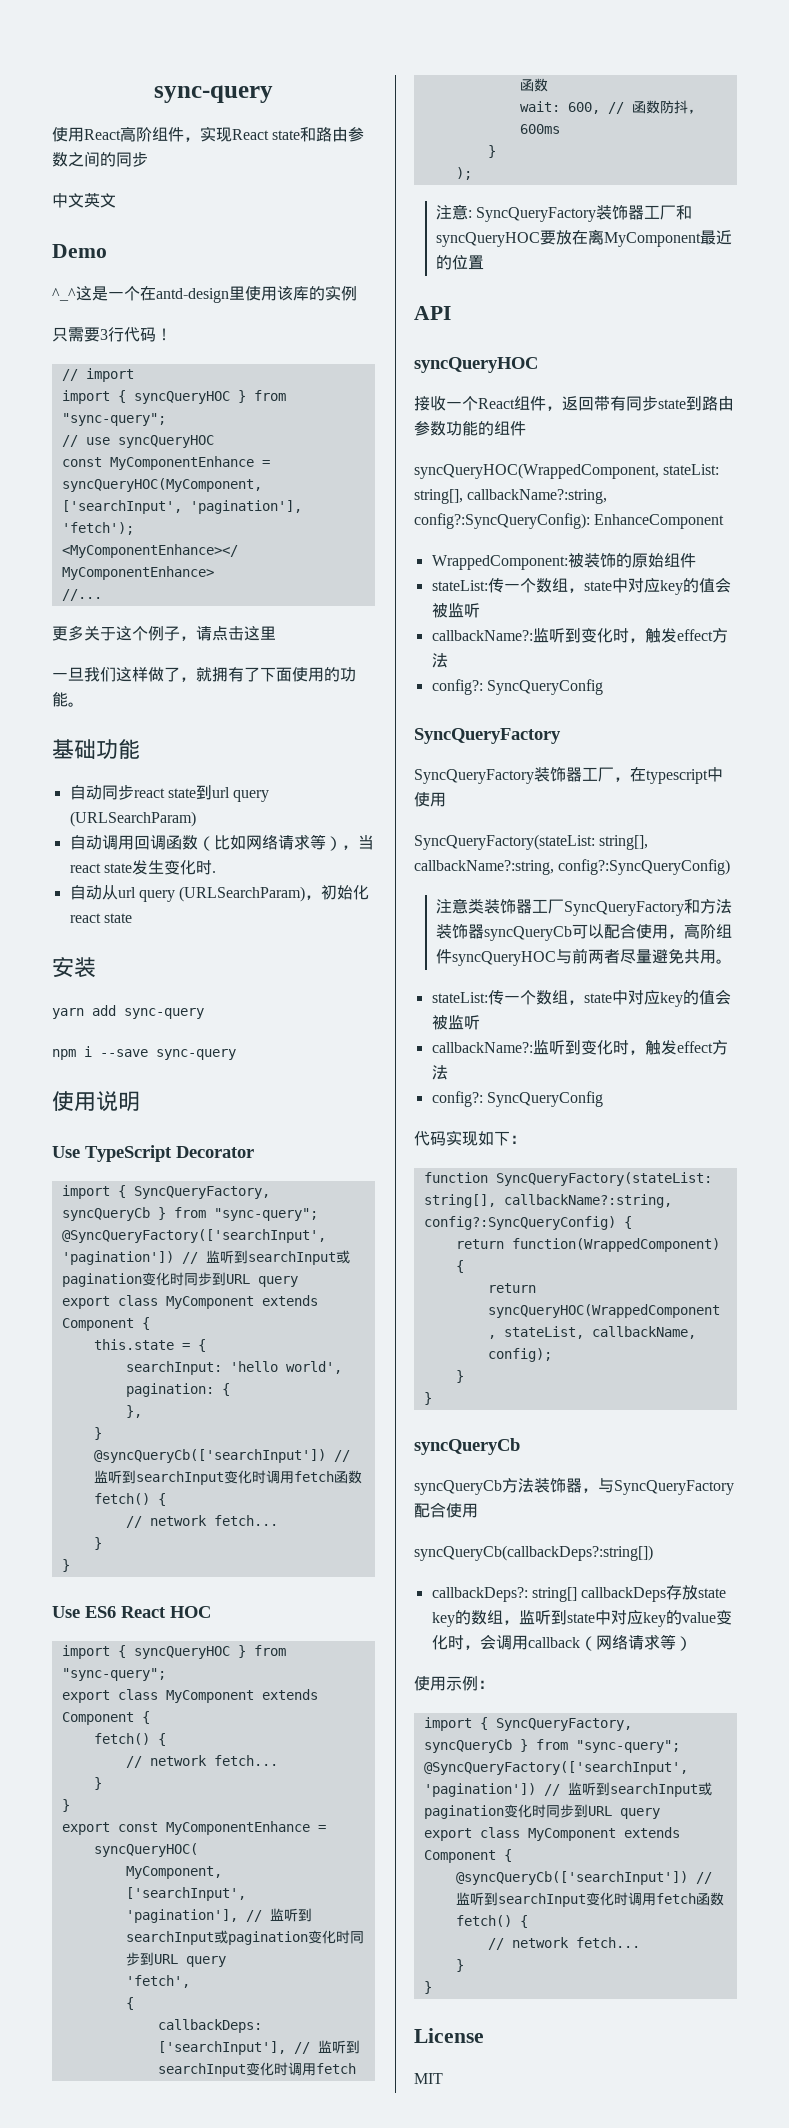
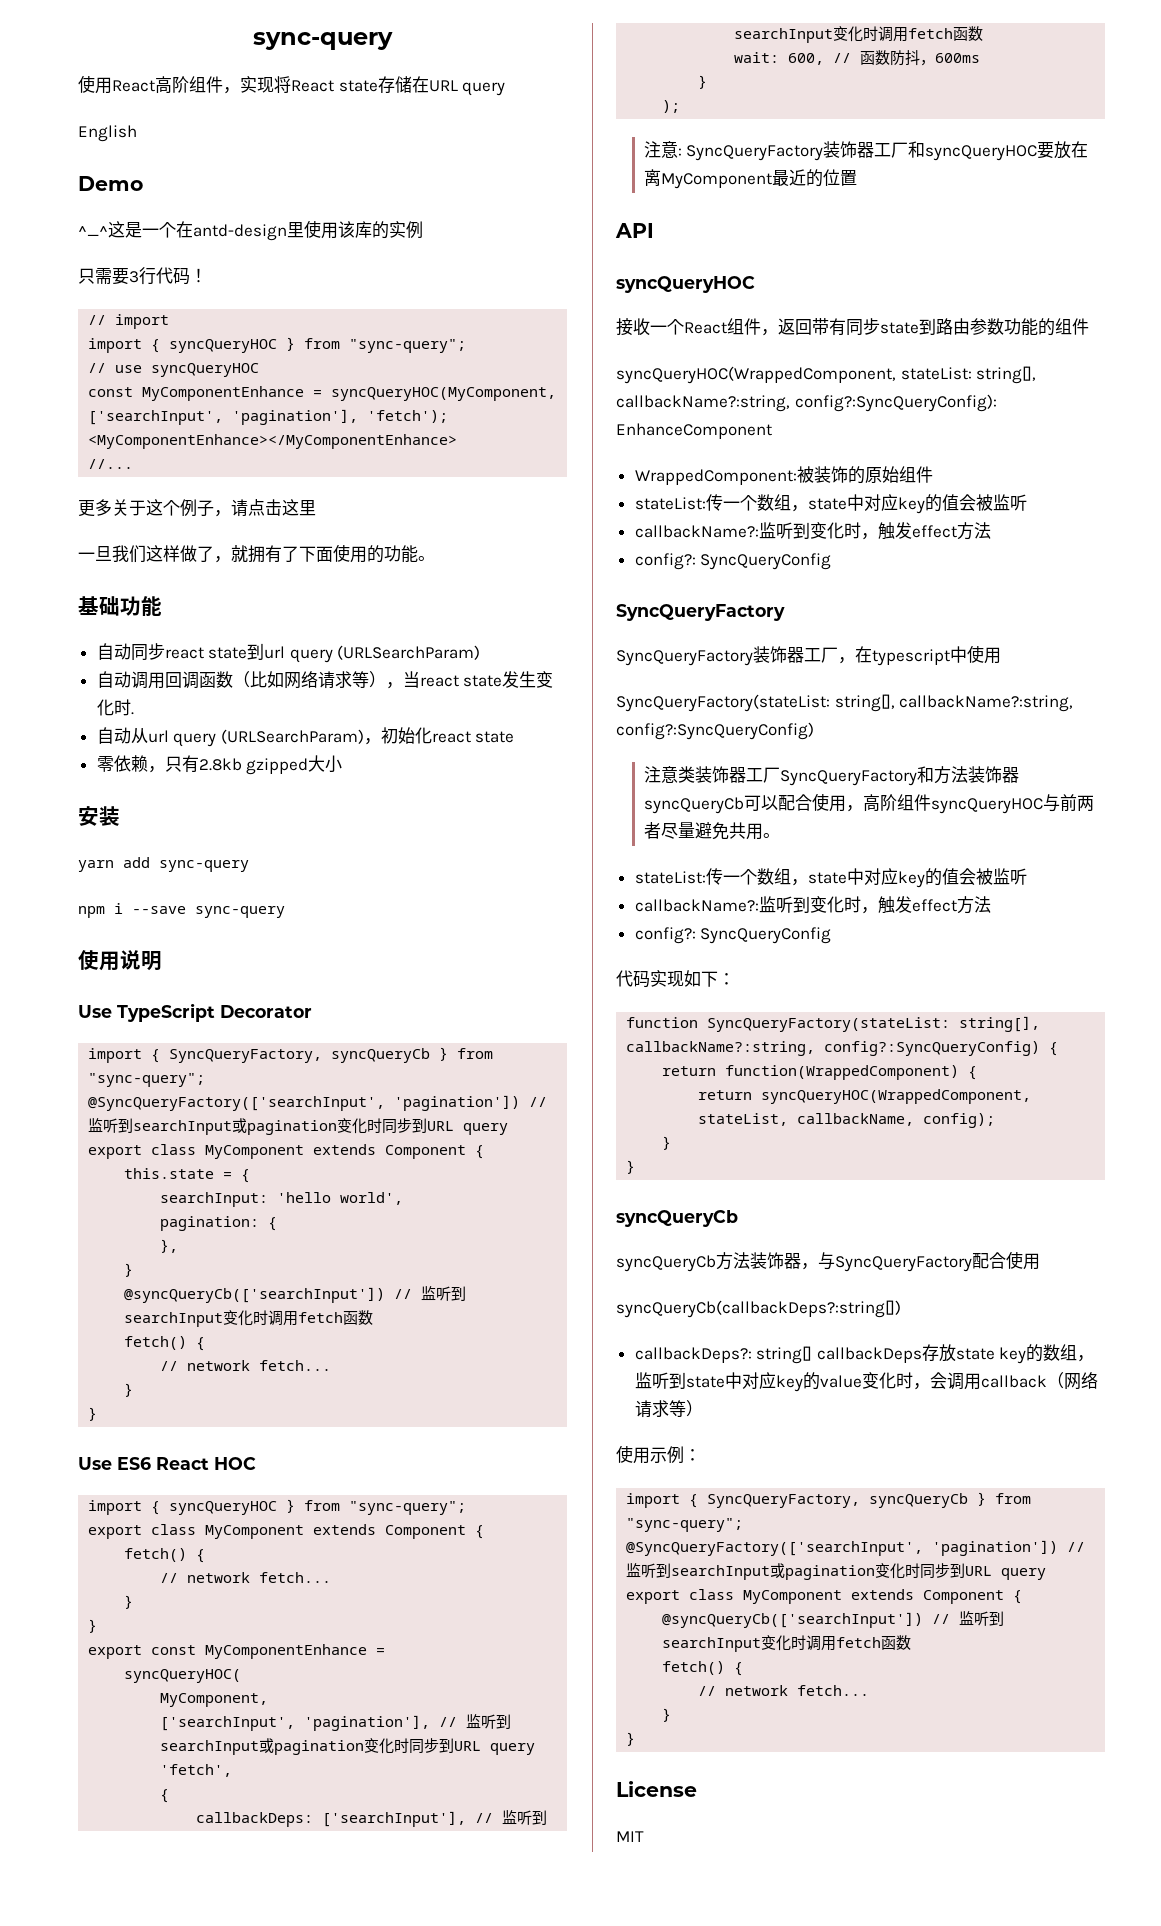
- 使用React高阶组件，实现React state和路由参数之间的同步
- 中文英文
+ 使用React高阶组件，实现将React state存储在URL query
+ English
+ 零依赖，只有2.8kb gzipped大小

